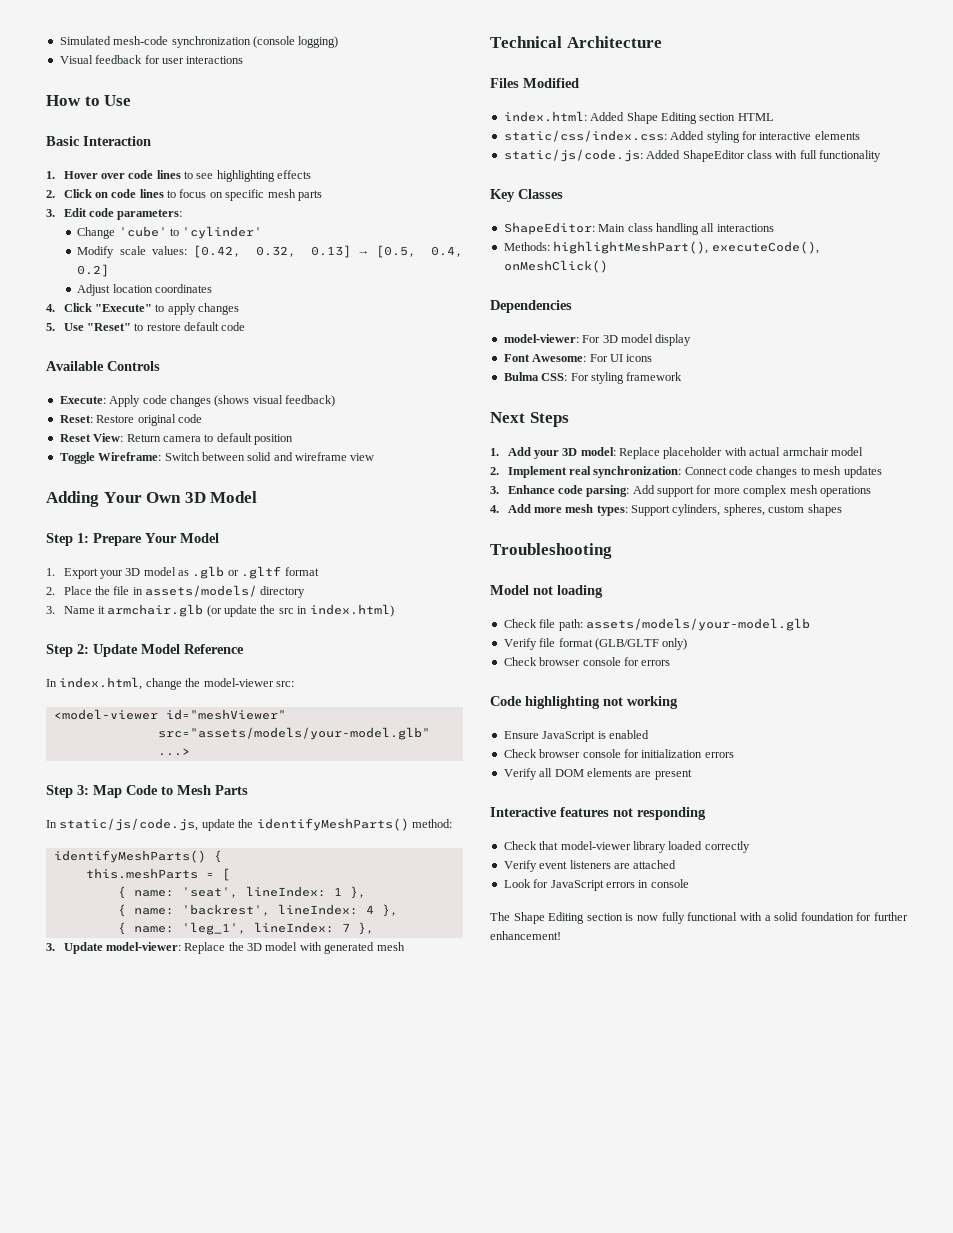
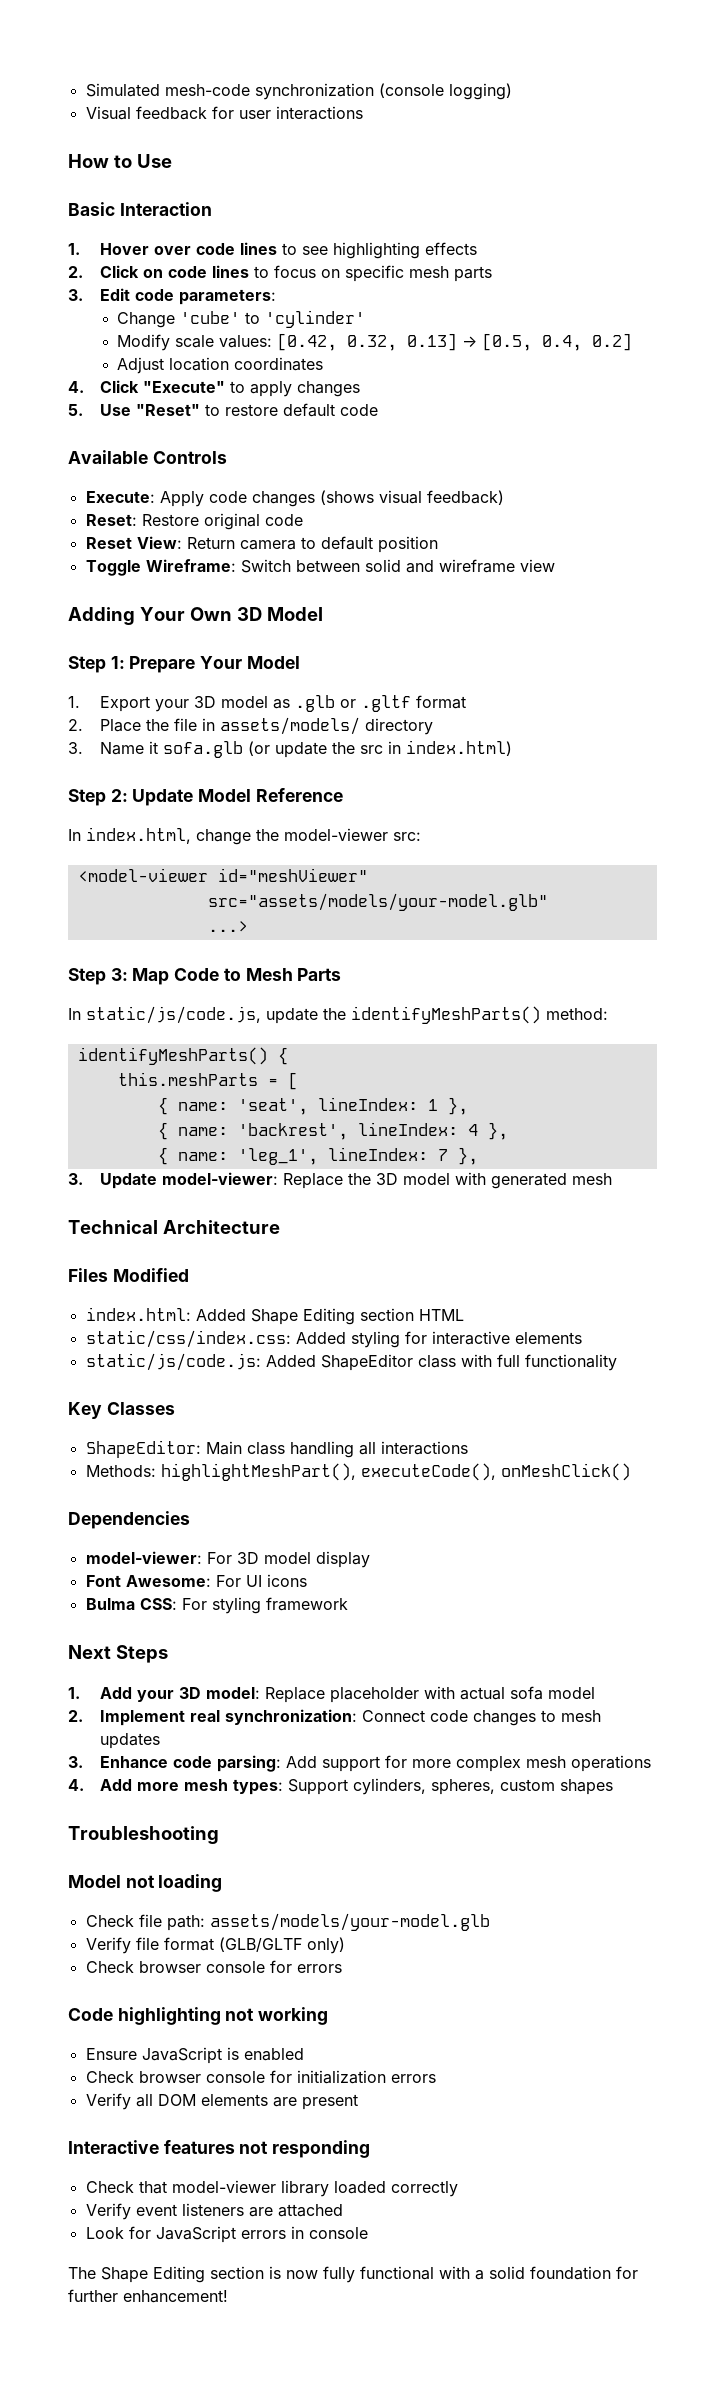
- 3. Name it armchair.glb (or update the src in index.html)
+ 3. Name it sofa.glb (or update the src in index.html)
- 1. Add your 3D model: Replace placeholder with actual armchair model
+ 1. Add your 3D model: Replace placeholder with actual sofa model

